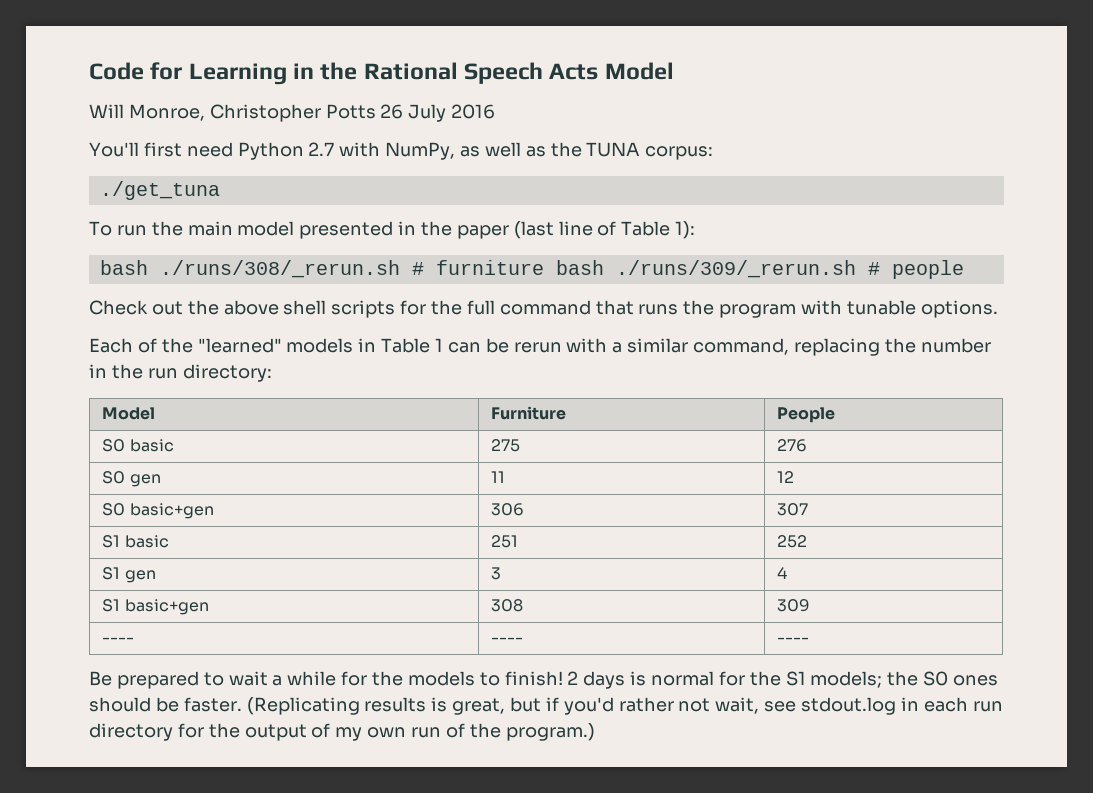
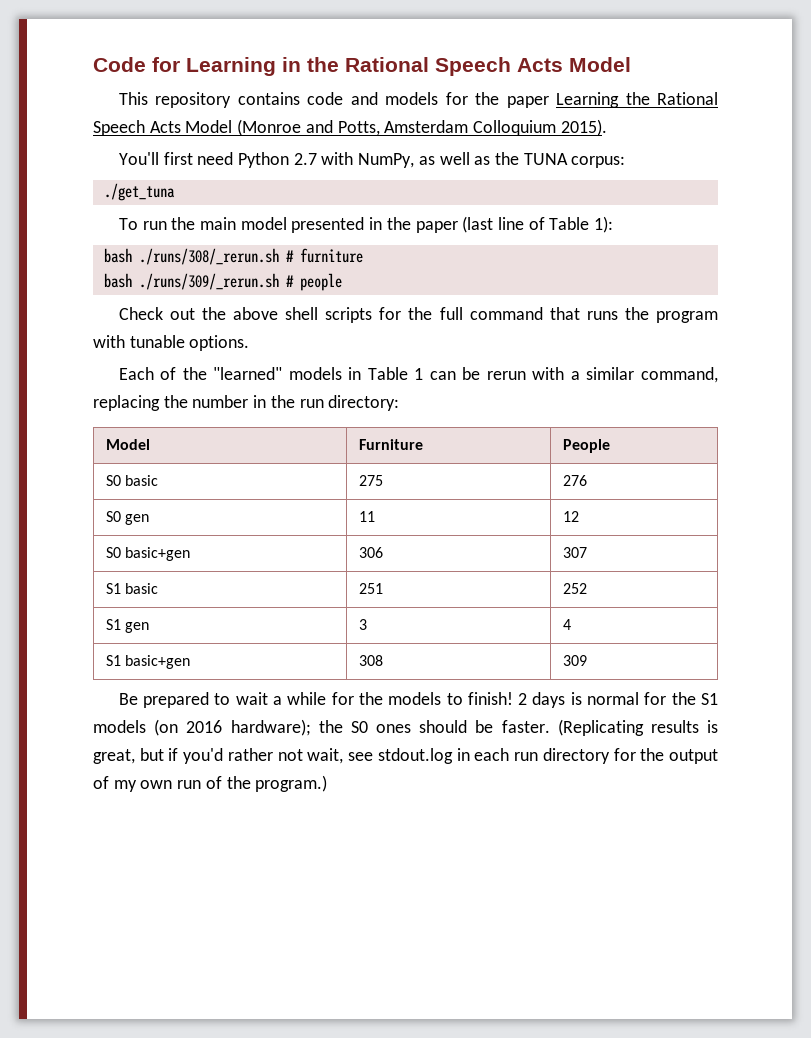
- Will Monroe, Christopher Potts 26 July 2016
+ This repository contains code and models for the paper Learning the Rational Speech Acts Model (Monroe and Potts, Amsterdam Colloquium 2015).
- bash ./runs/308/_rerun.sh # furniture bash ./runs/309/_rerun.sh # people
+ bash ./runs/308/_rerun.sh # furniture
+ bash ./runs/309/_rerun.sh # people
- ---- | ---- | ----
- 2 days is normal for the S1 models; the S0 ones should be faster.
+ 2 days is normal for the S1 models (on 2016 hardware); the S0 ones should be faster.

